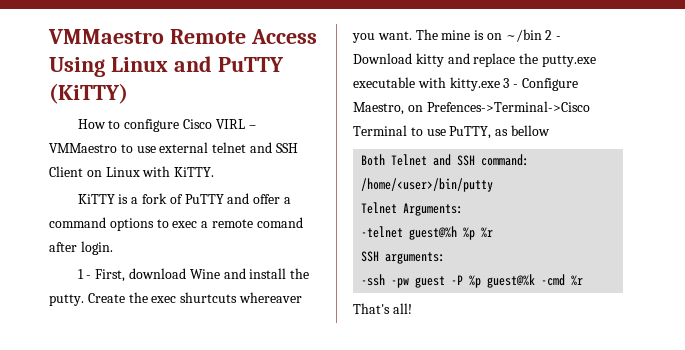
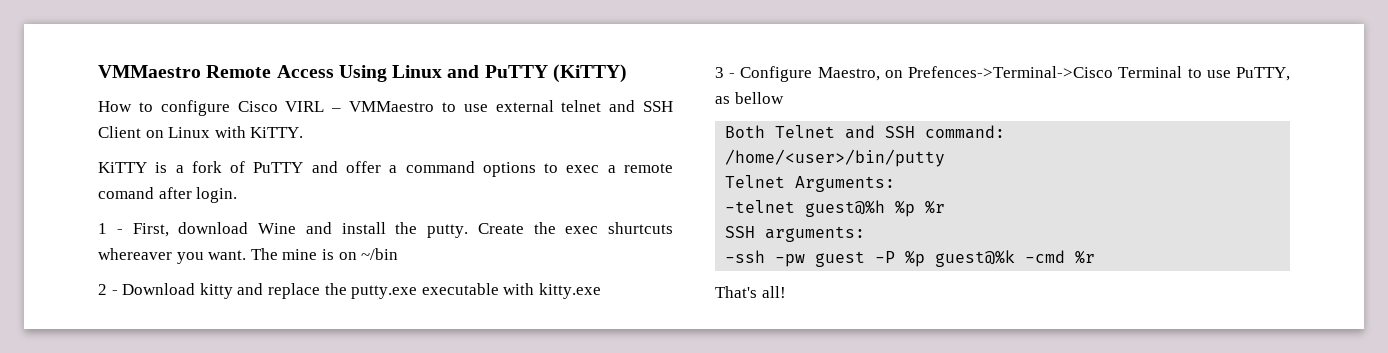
- The mine is on ~/bin 2 - Download kitty and replace the putty.exe executable with kitty.exe 3 - Configure Maestro, on Prefences->Terminal->Cisco Terminal to use PuTTY, as bellow
+ The mine is on ~/bin
+ 2 - Download kitty and replace the putty.exe executable with kitty.exe
+ 3 - Configure Maestro, on Prefences->Terminal->Cisco Terminal to use PuTTY, as bellow

